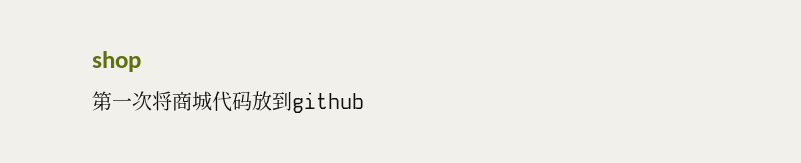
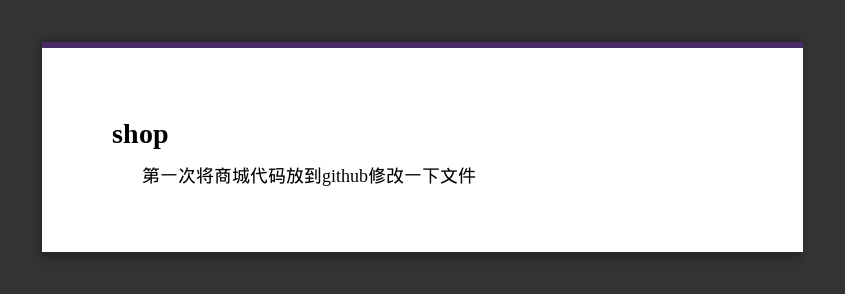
- 第一次将商城代码放到github
+ 第一次将商城代码放到github修改一下文件

